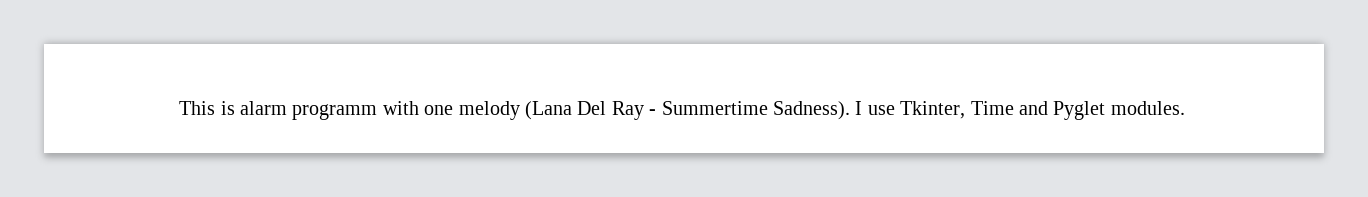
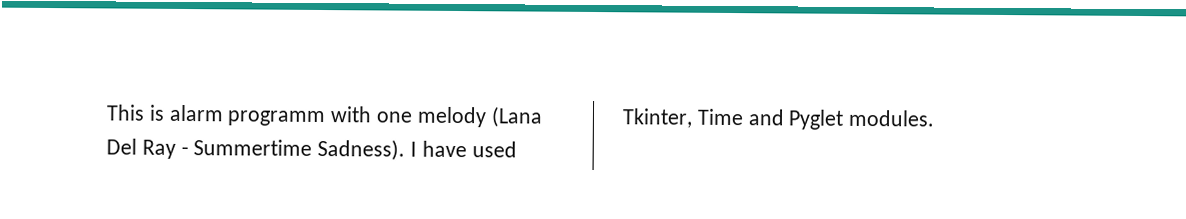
- I use Tkinter, Time and Pyglet modules.
+ I have used Tkinter, Time and Pyglet modules.

